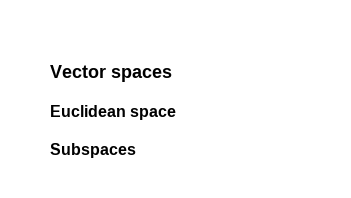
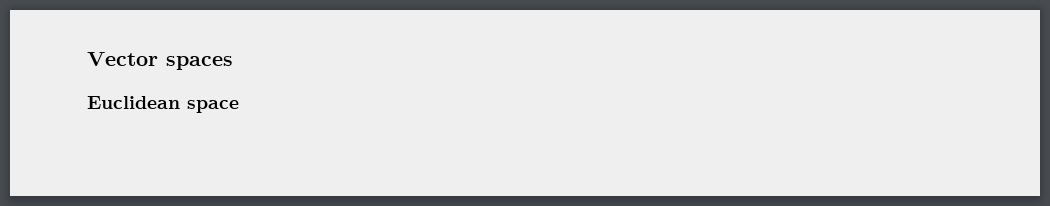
- Subspaces

